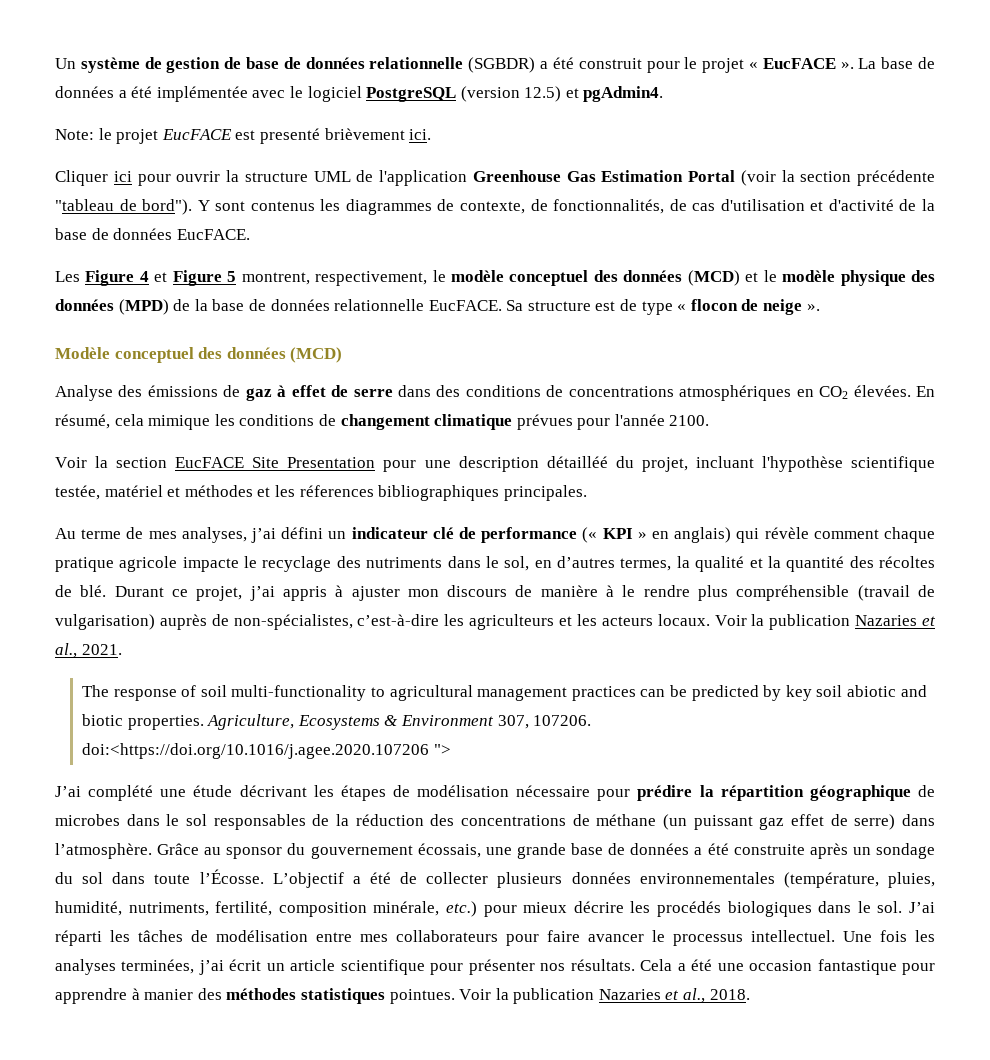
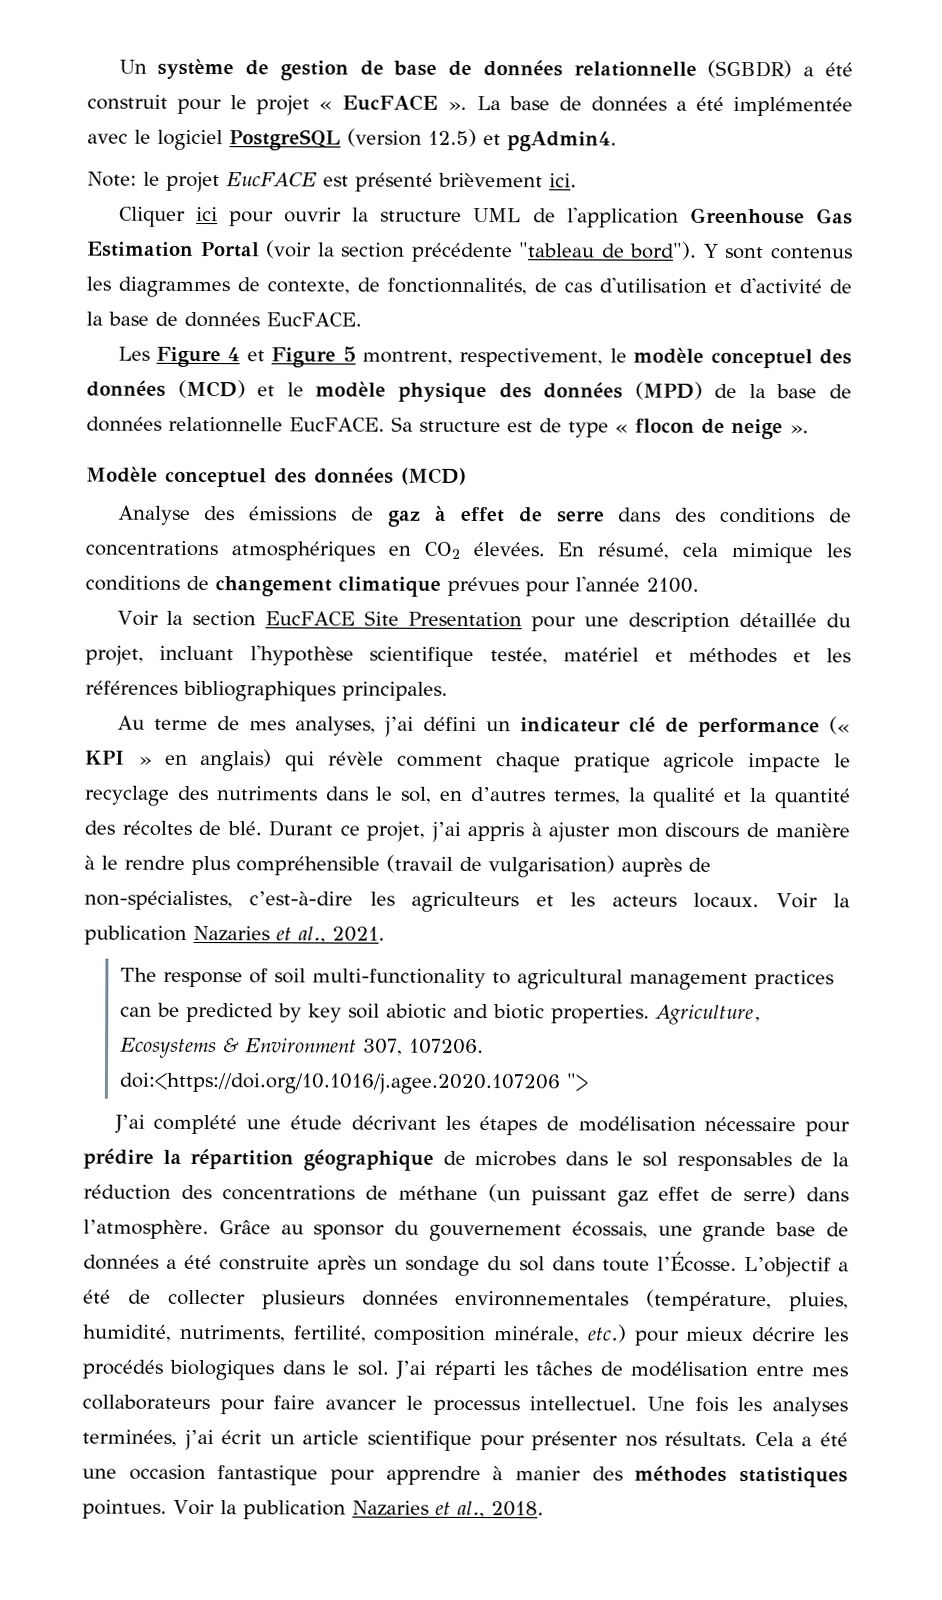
- Note: le projet EucFACE est presenté brièvement ici.
+ Note: le projet EucFACE est présenté brièvement ici.
- Voir la section EucFACE Site Presentation pour une description détailléé du projet, incluant l'hypothèse scientifique testée, matériel et méthodes et les réferences bibliographiques principales.
+ Voir la section EucFACE Site Presentation pour une description détaillée du projet, incluant l'hypothèse scientifique testée, matériel et méthodes et les références bibliographiques principales.

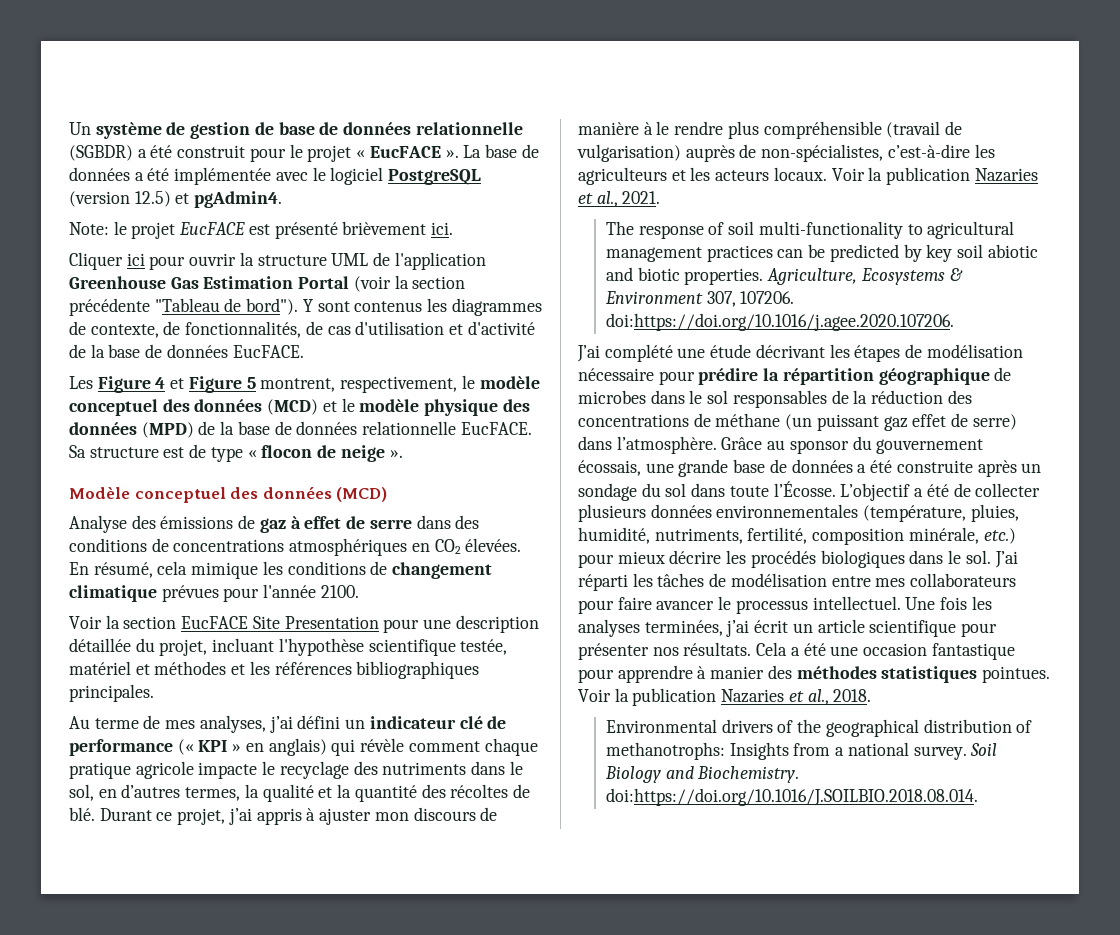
- Cliquer ici pour ouvrir la structure UML de l'application Greenhouse Gas Estimation Portal (voir la section précédente "tableau de bord").
+ Cliquer ici pour ouvrir la structure UML de l'application Greenhouse Gas Estimation Portal (voir la section précédente "Tableau de bord").
- Agriculture, Ecosystems & Environment 307, 107206. doi:<https://doi.org/10.1016/j.agee.2020.107206 ">
+ Agriculture, Ecosystems & Environment 307, 107206. doi:https://doi.org/10.1016/j.agee.2020.107206.
+ Environmental drivers of the geographical distribution of methanotrophs: Insights from a national survey. Soil Biology and Biochemistry. doi:https://doi.org/10.1016/J.SOILBIO.2018.08.014.

